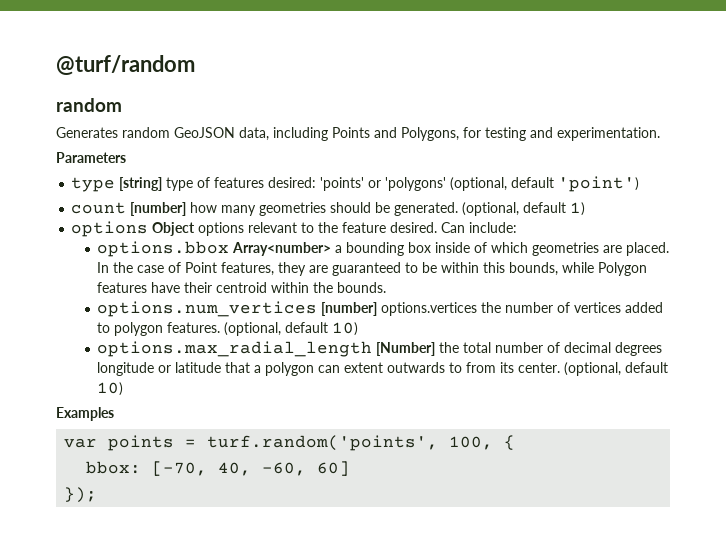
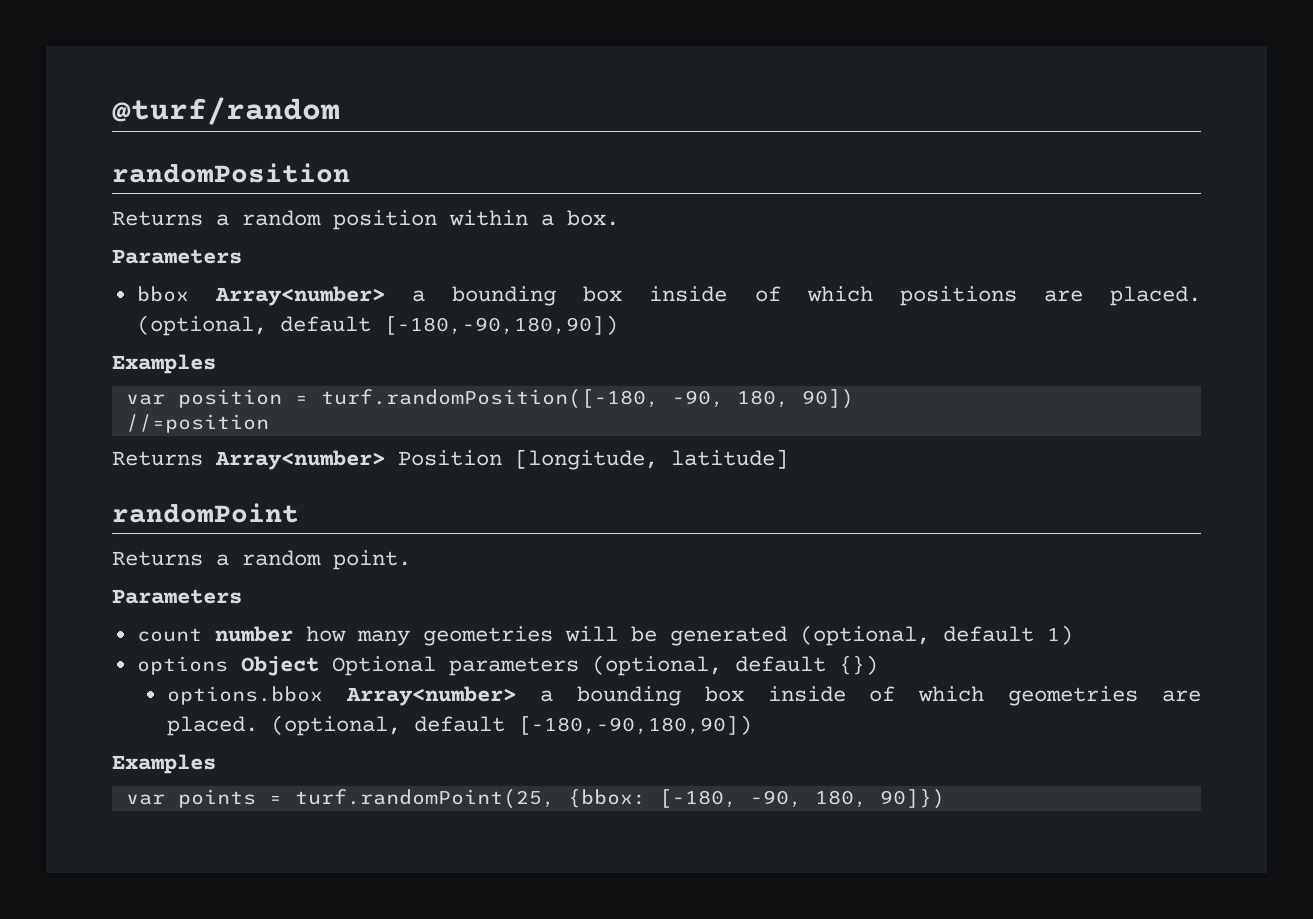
  @turf/random
- random
- Generates random GeoJSON data, including Points and Polygons, for testing and experimentation.
+ randomPosition
+ Returns a random position within a box.
  Parameters
- type [string] type of features desired: 'points' or 'polygons' (optional, default 'point')
+ bbox Array<number> a bounding box inside of which positions are placed. (optional, default [-180,-90,180,90])
+ Examples
+ var position = turf.randomPosition([-180, -90, 180, 90])
+ //=position
+ Returns Array<number> Position [longitude, latitude]
+ randomPoint
+ Returns a random point.
+ Parameters
- count [number] how many geometries should be generated. (optional, default 1)
+ count number how many geometries will be generated (optional, default 1)
- options Object options relevant to the feature desired. Can include:
+ options Object Optional parameters (optional, default {})
- options.bbox Array<number> a bounding box inside of which geometries are placed. In the case of Point features, they are guaranteed to be within this bounds, while Polygon features have their centroid within the bounds.
- options.num_vertices [number] options.vertices the number of vertices added to polygon features. (optional, default 10)
- options.max_radial_length [Number] the total number of decimal degrees longitude or latitude that a polygon can extent outwards to from its center. (optional, default 10)
+ options.bbox Array<number> a bounding box inside of which geometries are placed. (optional, default [-180,-90,180,90])
  Examples
- var points = turf.random('points', 100, {
- bbox: [-70, 40, -60, 60]
- });
+ var points = turf.randomPoint(25, {bbox: [-180, -90, 180, 90]})

